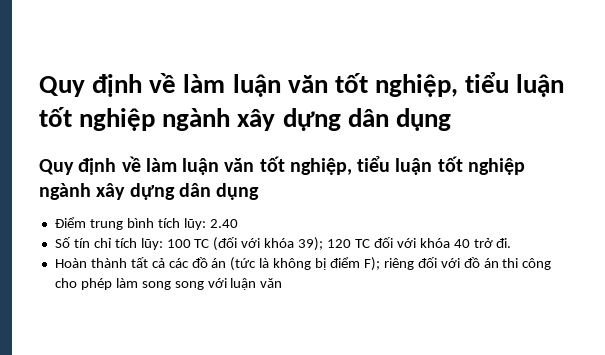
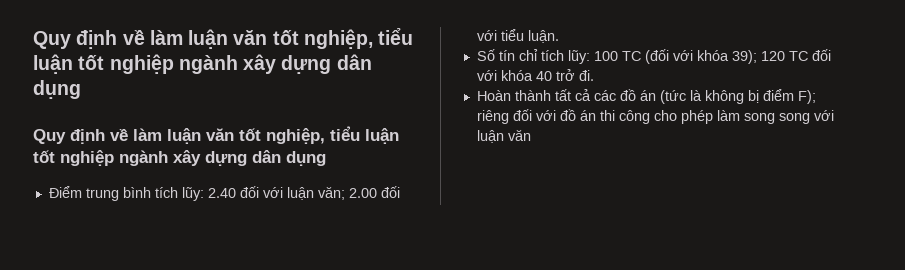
- Điểm trung bình tích lũy: 2.40
+ Điểm trung bình tích lũy: 2.40 đối với luận văn; 2.00 đối với tiểu luận.

